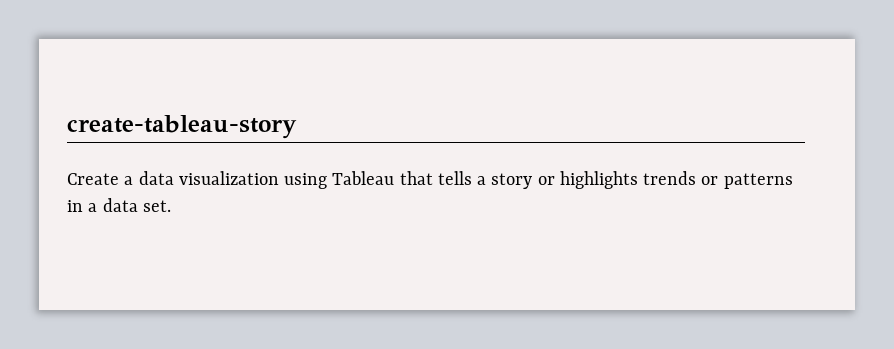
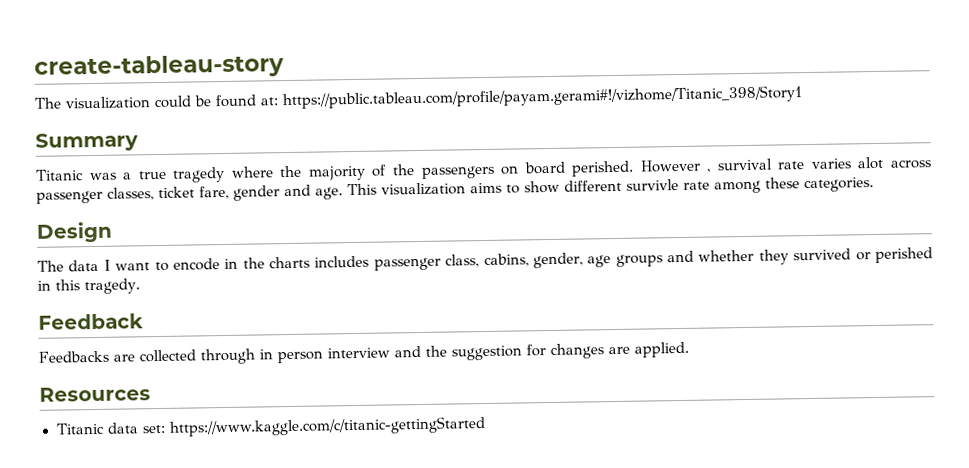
- Create a data visualization using Tableau that tells a story or highlights trends or patterns in a data set.
+ The visualization could be found at: https://public.tableau.com/profile/payam.gerami#!/vizhome/Titanic_398/Story1
+ Summary
+ Titanic was a true tragedy where the majority of the passengers on board perished. However , survival rate varies alot across passenger classes, ticket fare, gender and age. This visualization aims to show different survivle rate among these categories.
+ Design
+ The data I want to encode in the charts includes passenger class, cabins, gender, age groups and whether they survived or perished in this tragedy.
+ Feedback
+ Feedbacks are collected through in person interview and the suggestion for changes are applied.
+ Resources
+ Titanic data set: https://www.kaggle.com/c/titanic-gettingStarted

